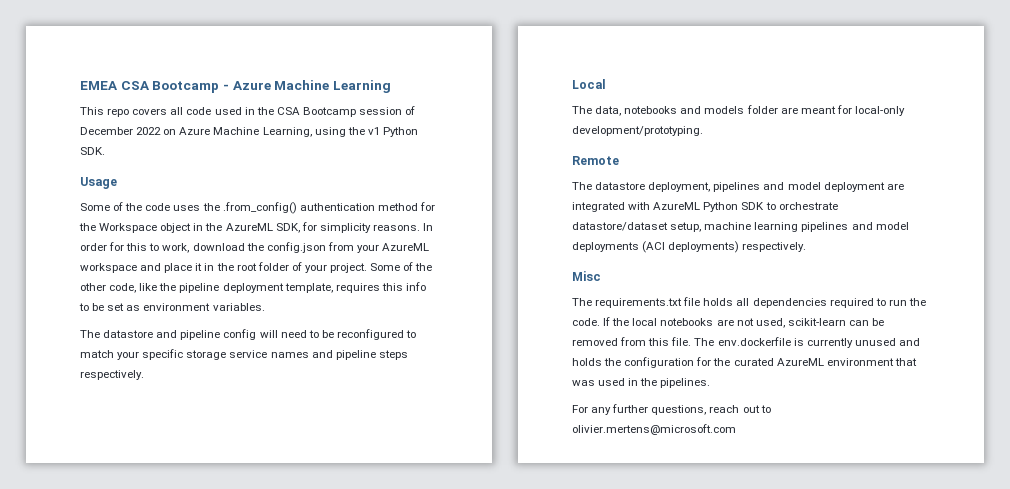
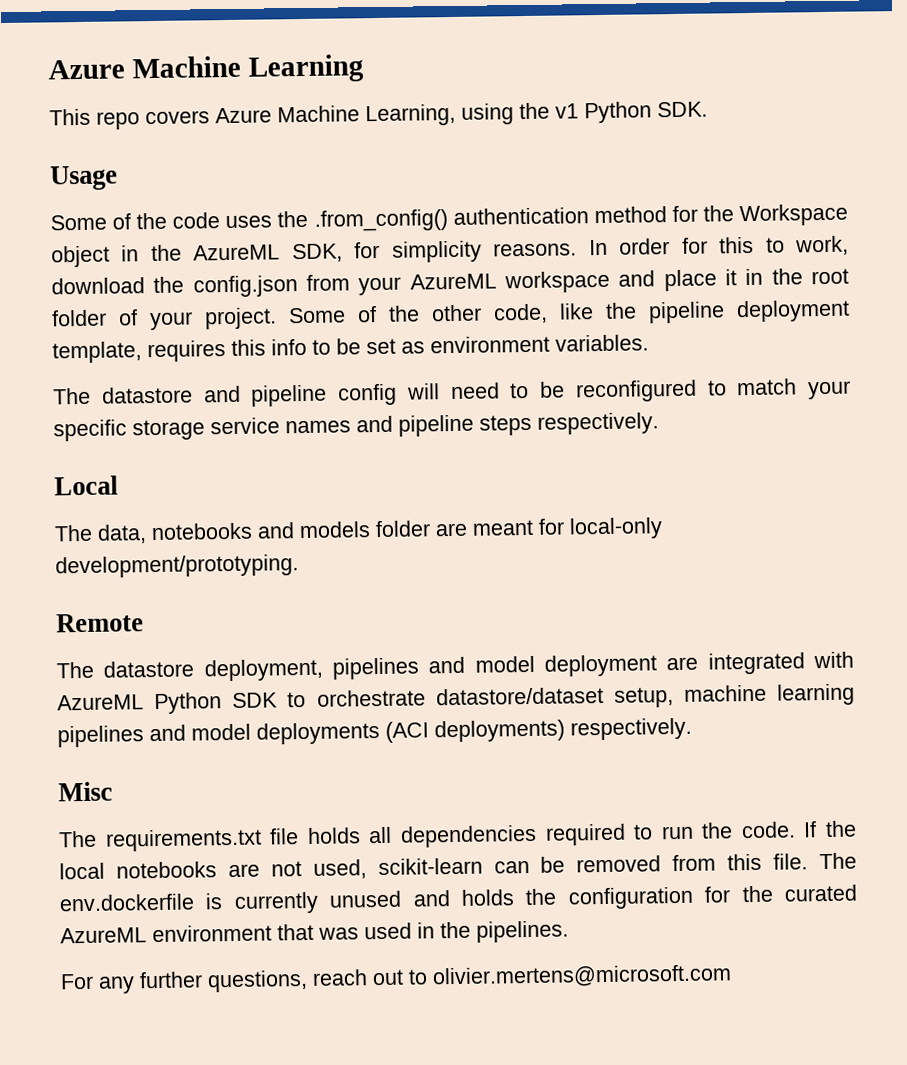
- EMEA CSA Bootcamp - Azure Machine Learning
+ Azure Machine Learning
- This repo covers all code used in the CSA Bootcamp session of December 2022 on Azure Machine Learning, using the v1 Python SDK.
+ This repo covers Azure Machine Learning, using the v1 Python SDK.

